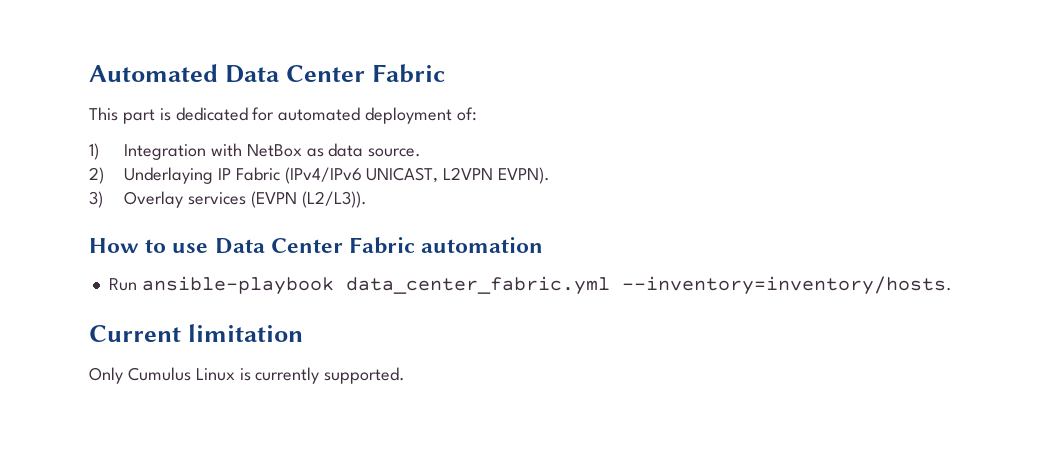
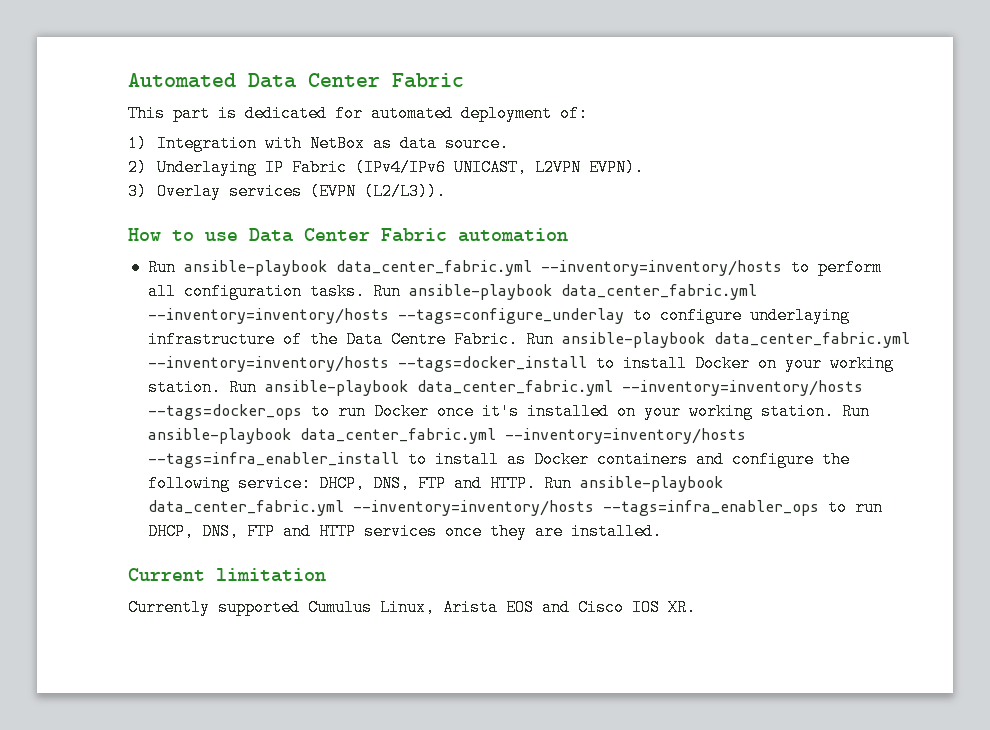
- Run ansible-playbook data_center_fabric.yml --inventory=inventory/hosts.
+ Run ansible-playbook data_center_fabric.yml --inventory=inventory/hosts to perform all configuration tasks. Run ansible-playbook data_center_fabric.yml --inventory=inventory/hosts --tags=configure_underlay to configure underlaying infrastructure of the Data Centre Fabric. Run ansible-playbook data_center_fabric.yml --inventory=inventory/hosts --tags=docker_install to install Docker on your working station. Run ansible-playbook data_center_fabric.yml --inventory=inventory/hosts --tags=docker_ops to run Docker once it's installed on your working station. Run ansible-playbook data_center_fabric.yml --inventory=inventory/hosts --tags=infra_enabler_install to install as Docker containers and configure the following service: DHCP, DNS, FTP and HTTP. Run ansible-playbook data_center_fabric.yml --inventory=inventory/hosts --tags=infra_enabler_ops to run DHCP, DNS, FTP and HTTP services once they are installed.
  Current limitation
- Only Cumulus Linux is currently supported.
+ Currently supported Cumulus Linux, Arista EOS and Cisco IOS XR.

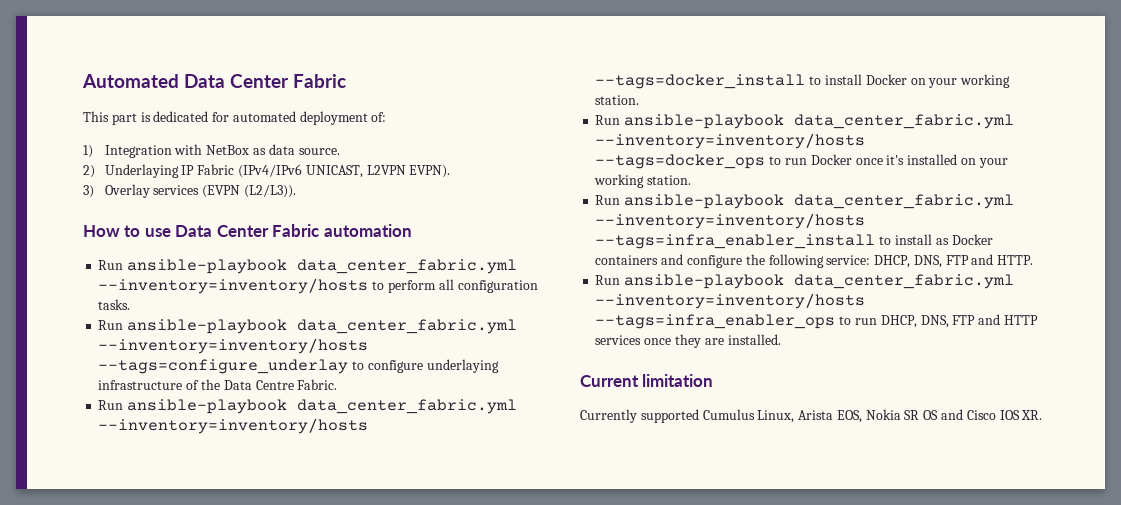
- Run ansible-playbook data_center_fabric.yml --inventory=inventory/hosts to perform all configuration tasks. Run ansible-playbook data_center_fabric.yml --inventory=inventory/hosts --tags=configure_underlay to configure underlaying infrastructure of the Data Centre Fabric. Run ansible-playbook data_center_fabric.yml --inventory=inventory/hosts --tags=docker_install to install Docker on your working station. Run ansible-playbook data_center_fabric.yml --inventory=inventory/hosts --tags=docker_ops to run Docker once it's installed on your working station. Run ansible-playbook data_center_fabric.yml --inventory=inventory/hosts --tags=infra_enabler_install to install as Docker containers and configure the following service:
+ Run ansible-playbook data_center_fabric.yml --inventory=inventory/hosts to perform all configuration tasks.
+ Run ansible-playbook data_center_fabric.yml --inventory=inventory/hosts --tags=configure_underlay to configure underlaying infrastructure of the Data Centre Fabric.
+ Run ansible-playbook data_center_fabric.yml --inventory=inventory/hosts --tags=docker_install to install Docker on your working station.
+ Run ansible-playbook data_center_fabric.yml --inventory=inventory/hosts --tags=docker_ops to run Docker once it's installed on your working station.
+ Run ansible-playbook data_center_fabric.yml --inventory=inventory/hosts --tags=infra_enabler_install to install as Docker containers and configure the following service:
- DHCP, DNS, FTP and HTTP. Run ansible-playbook data_center_fabric.yml --inventory=inventory/hosts --tags=infra_enabler_ops to run DHCP, DNS, FTP and HTTP services once they are installed.
+ DHCP, DNS, FTP and HTTP.
+ Run ansible-playbook data_center_fabric.yml --inventory=inventory/hosts --tags=infra_enabler_ops to run DHCP, DNS, FTP and HTTP services once they are installed.
- Currently supported Cumulus Linux, Arista EOS and Cisco IOS XR.
+ Currently supported Cumulus Linux, Arista EOS, Nokia SR OS and Cisco IOS XR.

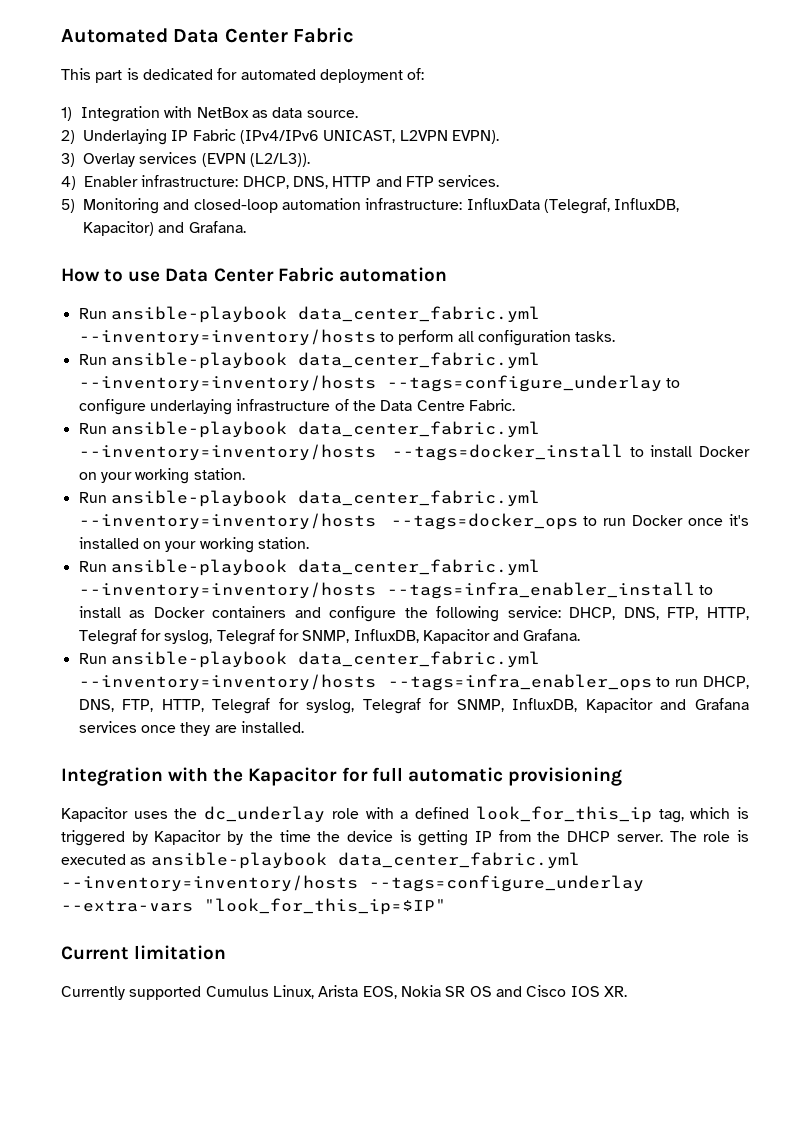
+ 4) Enabler infrastructure: DHCP, DNS, HTTP and FTP services.
+ 5) Monitoring and closed-loop automation infrastructure: InfluxData (Telegraf, InfluxDB, Kapacitor) and Grafana.
- Run ansible-playbook data_center_fabric.yml --inventory=inventory/hosts --tags=infra_enabler_install to install as Docker containers and configure the following service: DHCP, DNS, FTP and HTTP.
+ Run ansible-playbook data_center_fabric.yml --inventory=inventory/hosts --tags=infra_enabler_install to install as Docker containers and configure the following service: DHCP, DNS, FTP, HTTP, Telegraf for syslog, Telegraf for SNMP, InfluxDB, Kapacitor and Grafana.
- Run ansible-playbook data_center_fabric.yml --inventory=inventory/hosts --tags=infra_enabler_ops to run DHCP, DNS, FTP and HTTP services once they are installed.
+ Run ansible-playbook data_center_fabric.yml --inventory=inventory/hosts --tags=infra_enabler_ops to run DHCP, DNS, FTP, HTTP, Telegraf for syslog, Telegraf for SNMP, InfluxDB, Kapacitor and Grafana services once they are installed.
+ Integration with the Kapacitor for full automatic provisioning
+ Kapacitor uses the dc_underlay role with a defined look_for_this_ip tag, which is triggered by Kapacitor by the time the device is getting IP from the DHCP server. The role is executed as ansible-playbook data_center_fabric.yml --inventory=inventory/hosts --tags=configure_underlay --extra-vars "look_for_this_ip=$IP"

